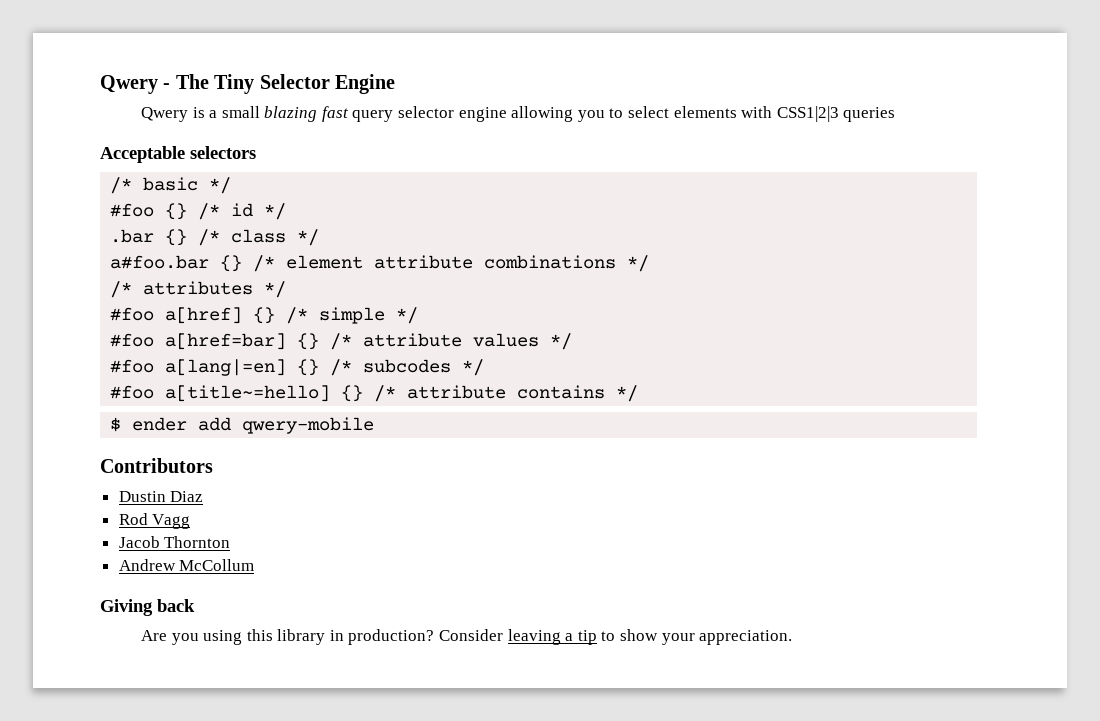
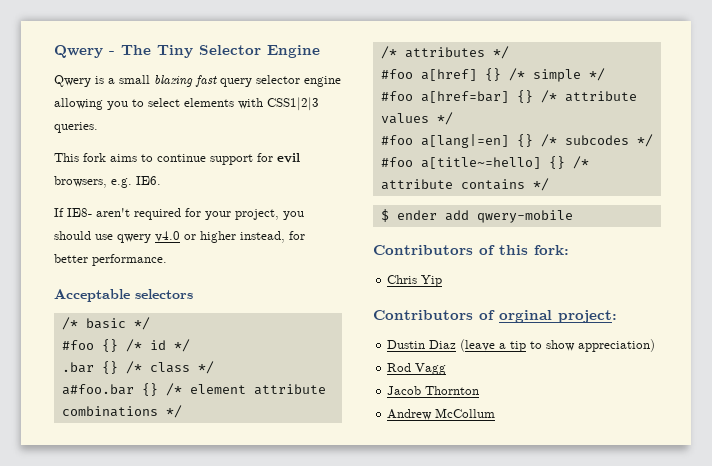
- Qwery is a small blazing fast query selector engine allowing you to select elements with CSS1|2|3 queries
+ Qwery is a small blazing fast query selector engine allowing you to select elements with CSS1|2|3 queries.
+ This fork aims to continue support for evil browsers, e.g. IE6.
+ If IE8- aren't required for your project, you should use qwery v4.0 or higher instead, for better performance.
- Contributors
- Dustin Diaz
+ Contributors of this fork:
+ Chris Yip
+ Contributors of orginal project:
+ Dustin Diaz (leave a tip to show appreciation)
- Giving back
- Are you using this library in production? Consider leaving a tip to show your appreciation.

